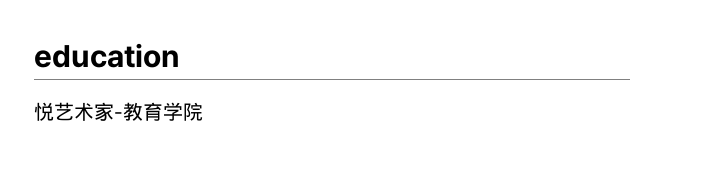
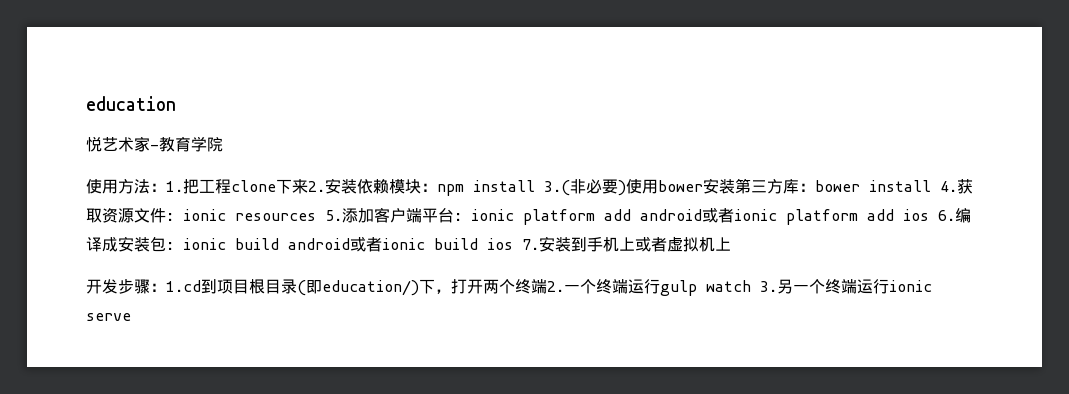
+ 使用方法：1.把工程clone下来2.安装依赖模块：npm install 3.(非必要)使用bower安装第三方库：bower install 4.获取资源文件: ionic resources 5.添加客户端平台: ionic platform add android或者ionic platform add ios 6.编译成安装包: ionic build android或者ionic build ios 7.安装到手机上或者虚拟机上
+ 开发步骤：1.cd到项目根目录(即education/)下，打开两个终端2.一个终端运行gulp watch 3.另一个终端运行ionic serve

